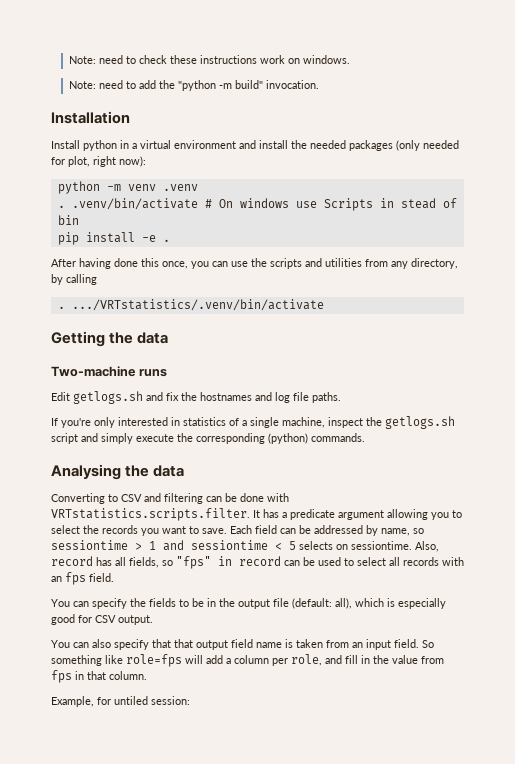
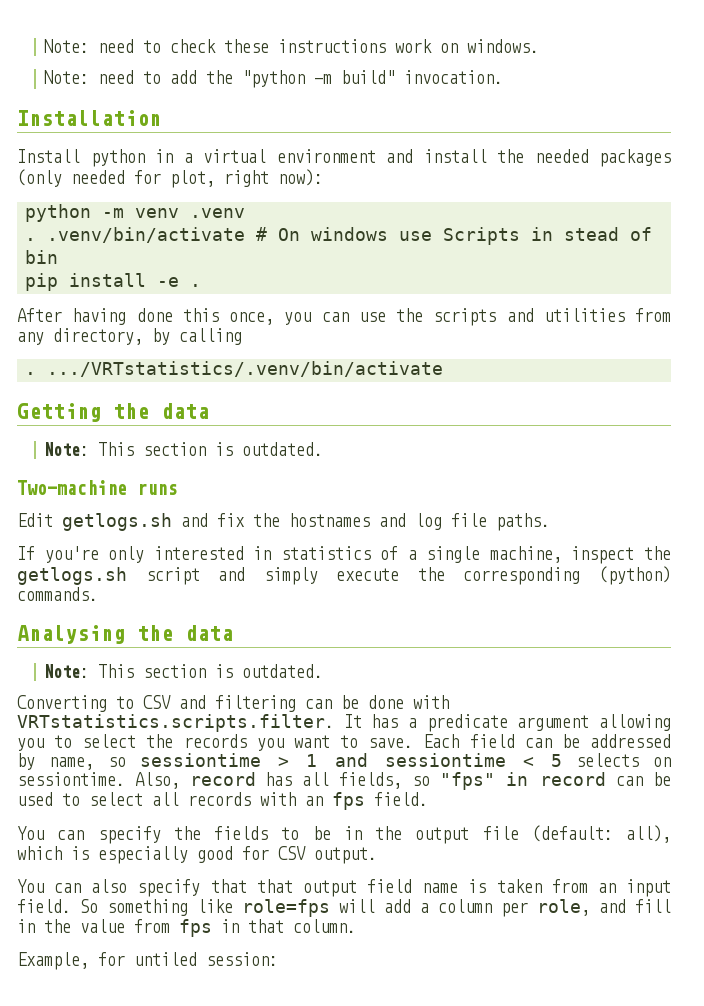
  Getting the data
+ Note: This section is outdated.
  Analysing the data
+ Note: This section is outdated.

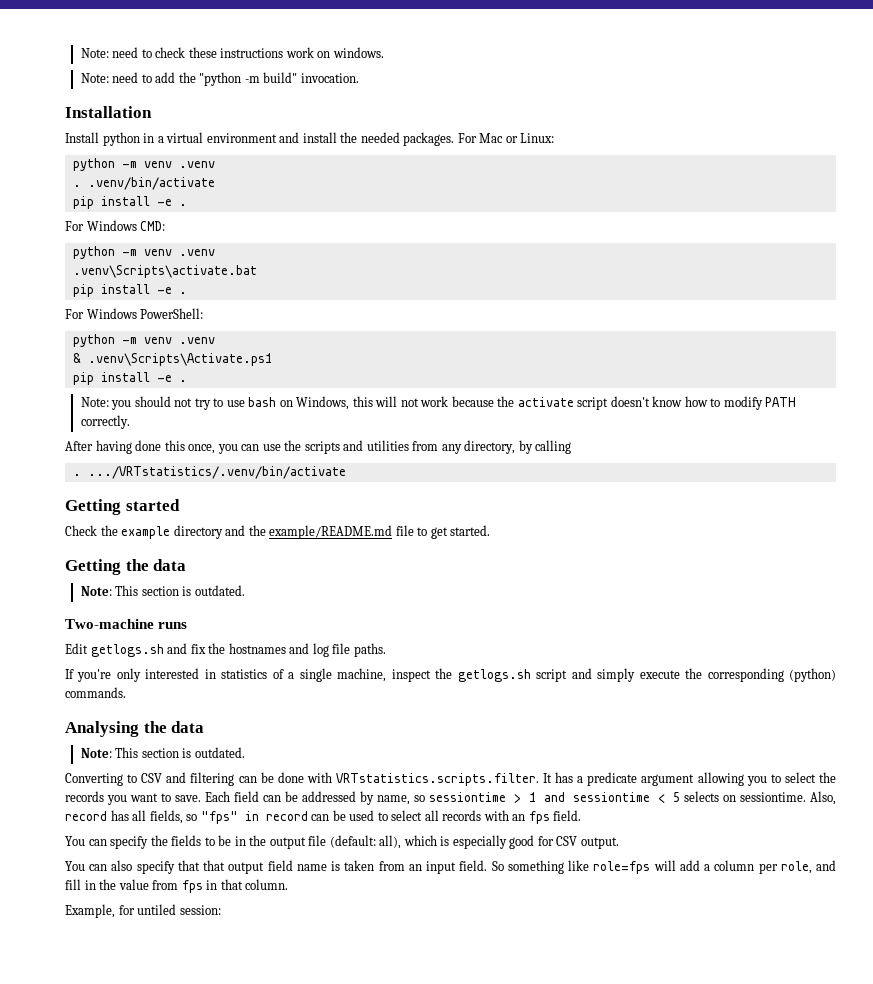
- Install python in a virtual environment and install the needed packages (only needed for plot, right now):
+ Install python in a virtual environment and install the needed packages. For Mac or Linux:
- . .venv/bin/activate # On windows use Scripts in stead of bin
+ . .venv/bin/activate
  pip install -e .
+ For Windows CMD:
+ python -m venv .venv
+ .venv\Scripts\activate.bat
+ pip install -e .
+ For Windows PowerShell:
+ python -m venv .venv
+ & .venv\Scripts\Activate.ps1
+ pip install -e .
+ Note: you should not try to use bash on Windows, this will not work because the activate script doesn't know how to modify PATH correctly.
+ Getting started
+ Check the example directory and the example/README.md file to get started.

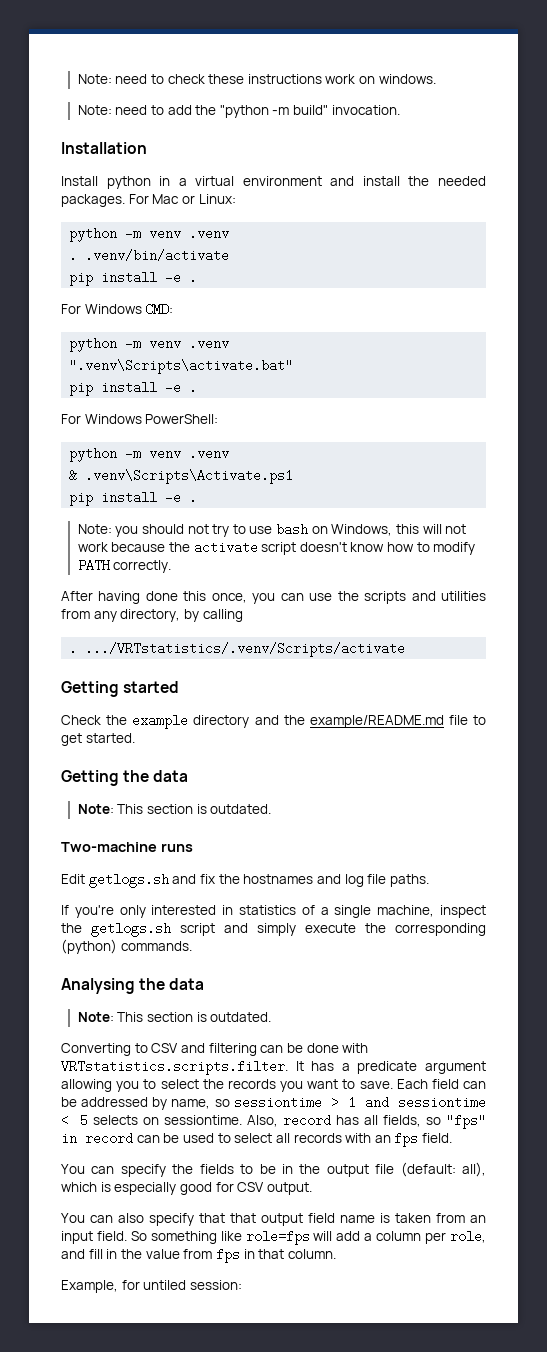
- .venv\Scripts\activate.bat
+ ".venv\Scripts\activate.bat"
- . .../VRTstatistics/.venv/bin/activate
+ . .../VRTstatistics/.venv/Scripts/activate

